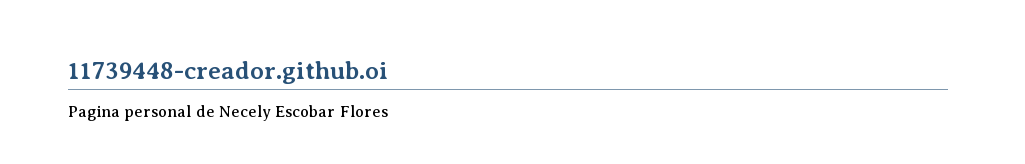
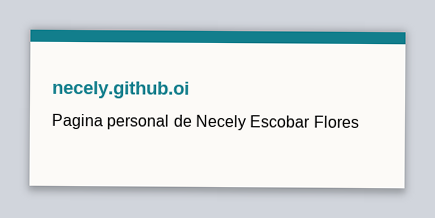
- 11739448-creador.github.oi
+ necely.github.oi

